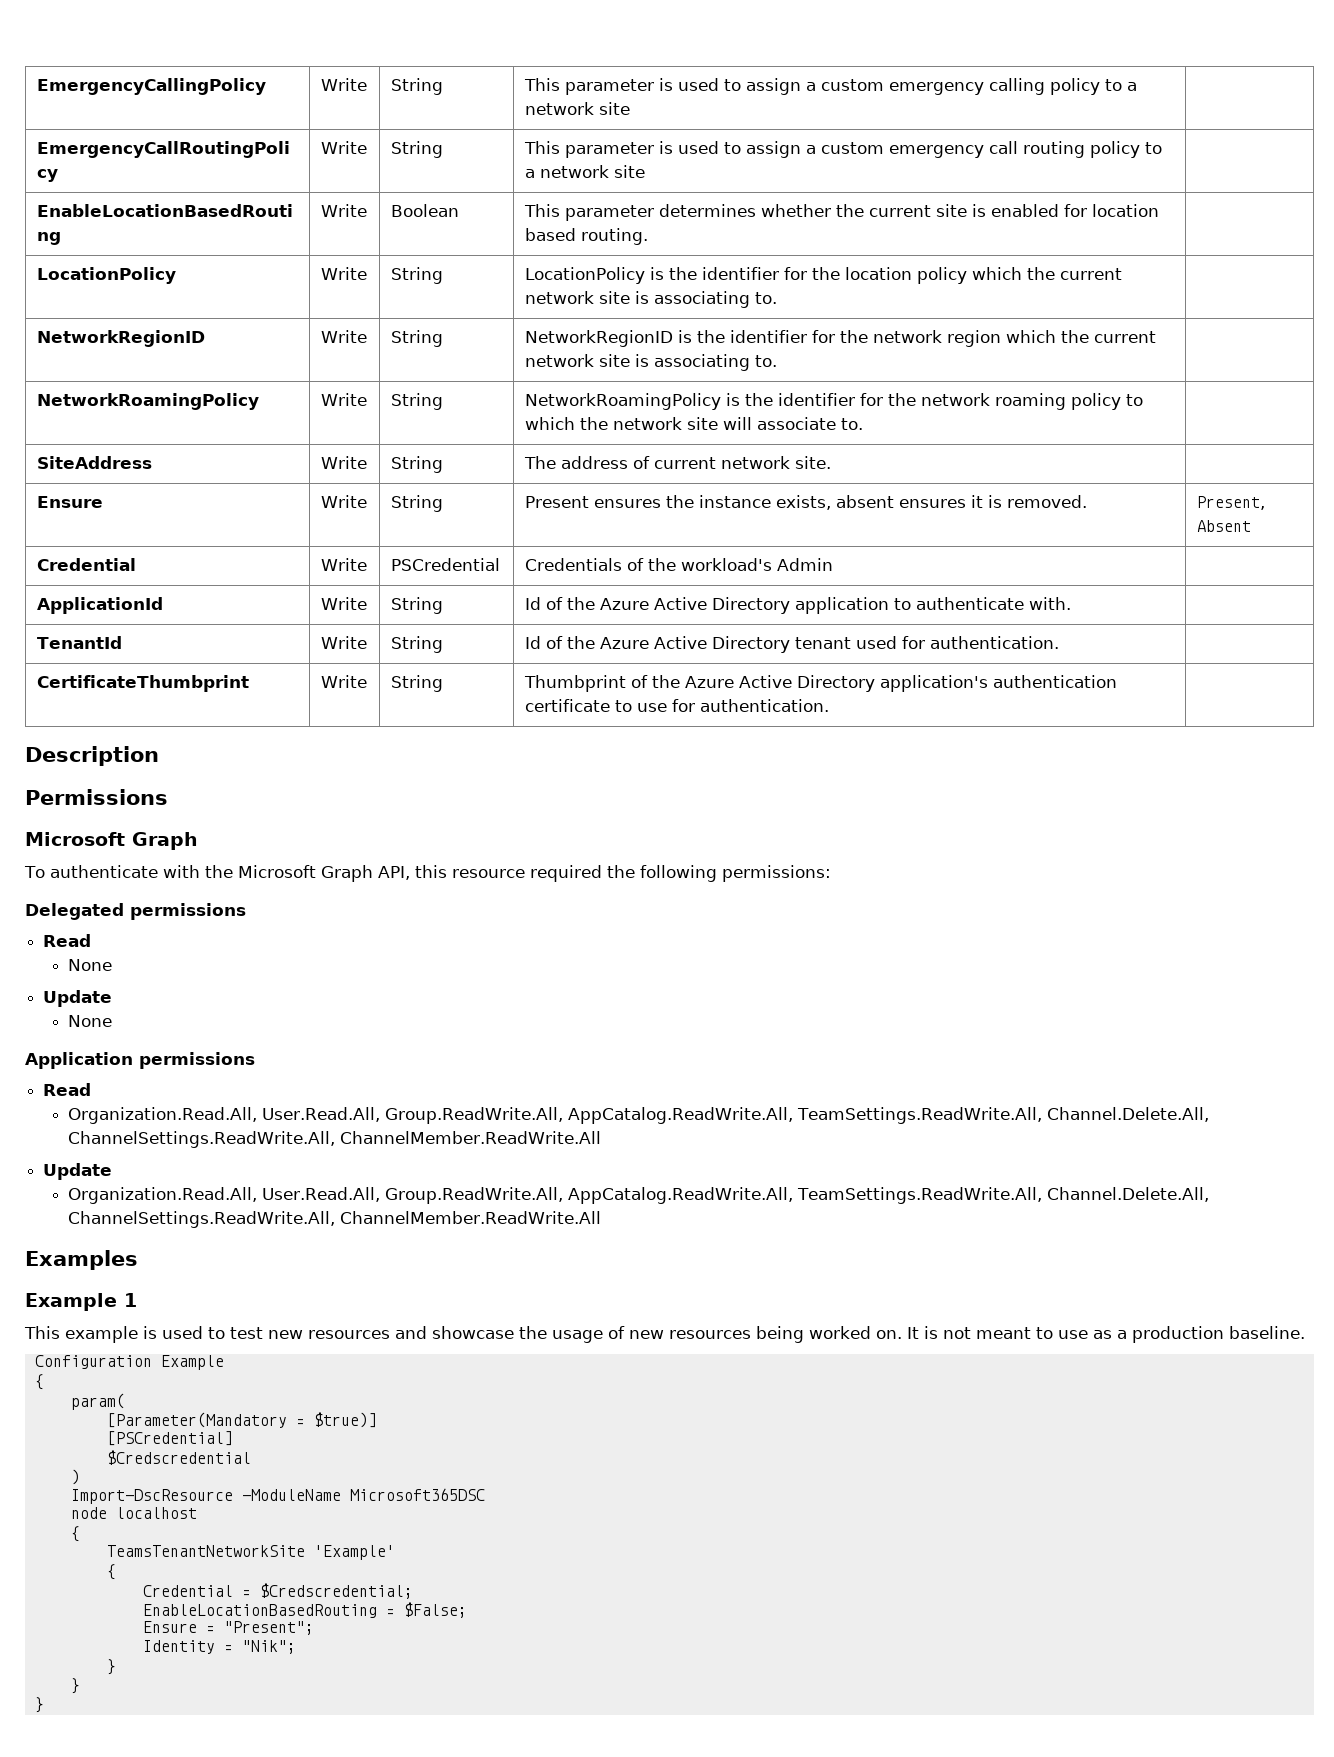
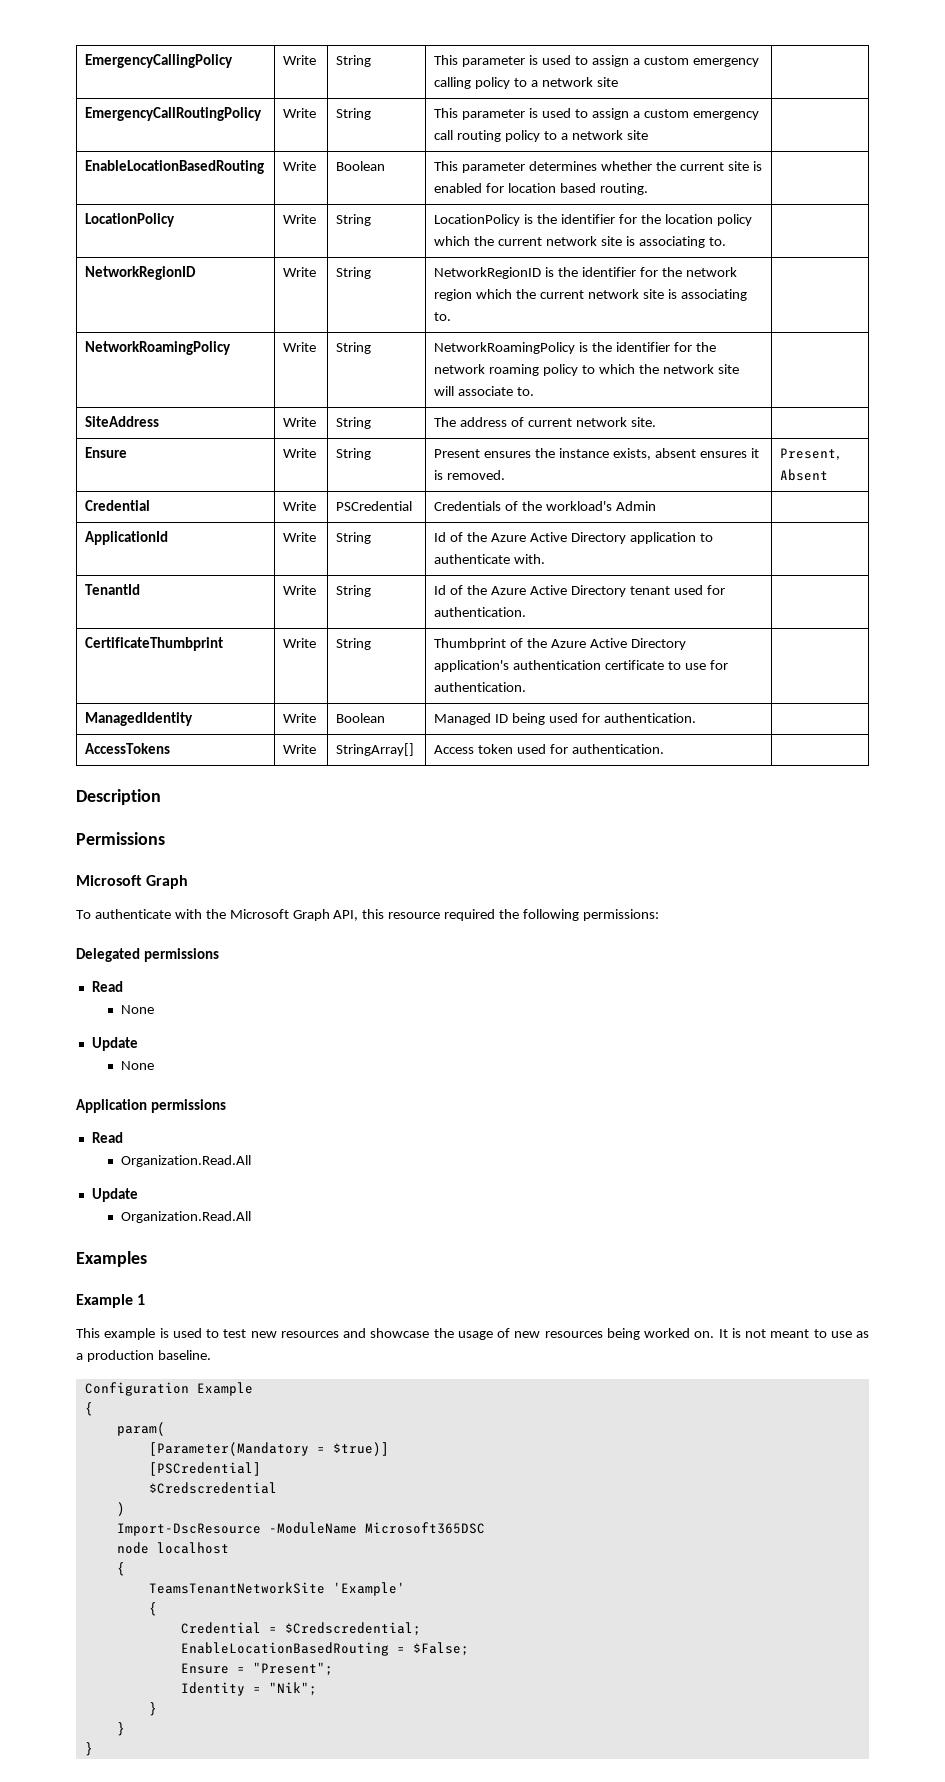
+ ManagedIdentity | Write | Boolean | Managed ID being used for authentication. |
+ AccessTokens | Write | StringArray[] | Access token used for authentication. |
  Application permissions
  Read
- Organization.Read.All, User.Read.All, Group.ReadWrite.All, AppCatalog.ReadWrite.All, TeamSettings.ReadWrite.All, Channel.Delete.All, ChannelSettings.ReadWrite.All, ChannelMember.ReadWrite.All
+ Organization.Read.All
  Update
- Organization.Read.All, User.Read.All, Group.ReadWrite.All, AppCatalog.ReadWrite.All, TeamSettings.ReadWrite.All, Channel.Delete.All, ChannelSettings.ReadWrite.All, ChannelMember.ReadWrite.All
+ Organization.Read.All

